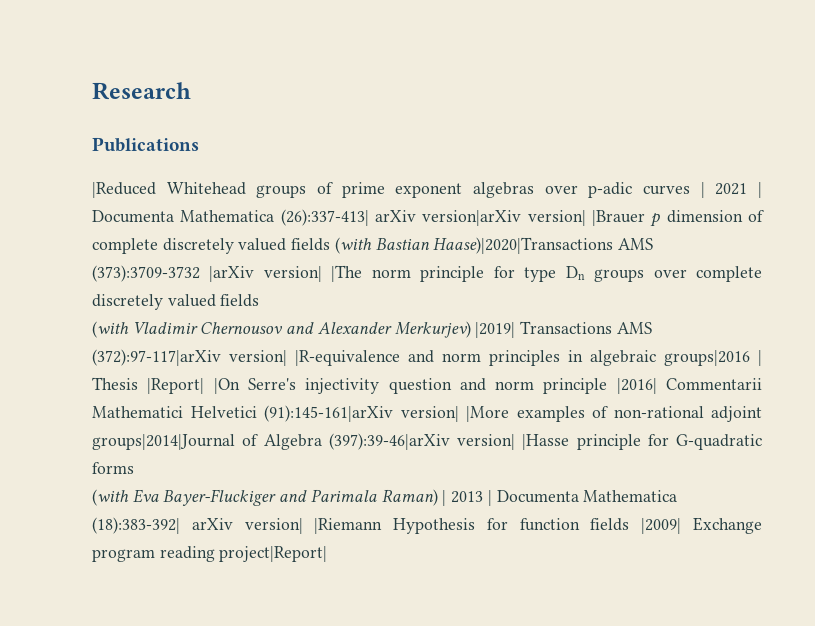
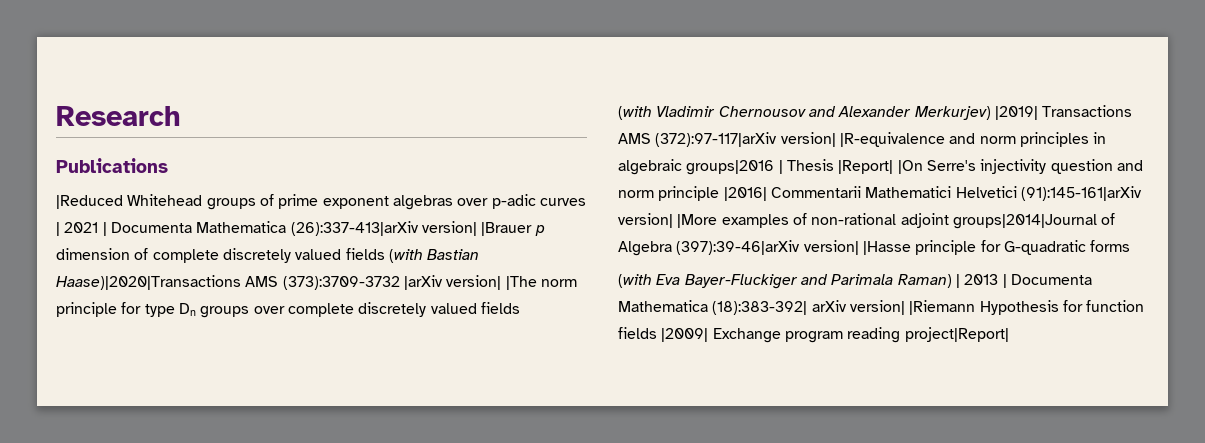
- |Reduced Whitehead groups of prime exponent algebras over p-adic curves | 2021 | Documenta Mathematica (26):337-413| arXiv version|arXiv version| |Brauer p dimension of complete discretely valued fields (with Bastian Haase)|2020|Transactions AMS (373):3709-3732 |arXiv version| |The norm principle for type Dn groups over complete discretely valued fields
+ |Reduced Whitehead groups of prime exponent algebras over p-adic curves | 2021 | Documenta Mathematica (26):337-413|arXiv version| |Brauer p dimension of complete discretely valued fields (with Bastian Haase)|2020|Transactions AMS (373):3709-3732 |arXiv version| |The norm principle for type Dn groups over complete discretely valued fields

